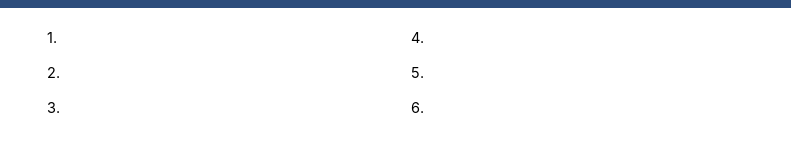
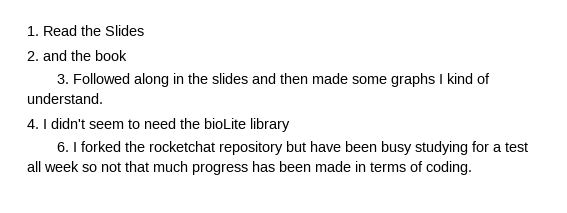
- 1.
- 2.
- 3.
- 4.
- 5.
- 6.
+ 1. Read the Slides
+ 2. and the book
+ 3. Followed along in the slides and then made some graphs I kind of understand.
+ 4. I didn't seem to need the bioLite library
+ 6. I forked the rocketchat repository but have been busy studying for a test all week so not that much progress has been made in terms of coding.

